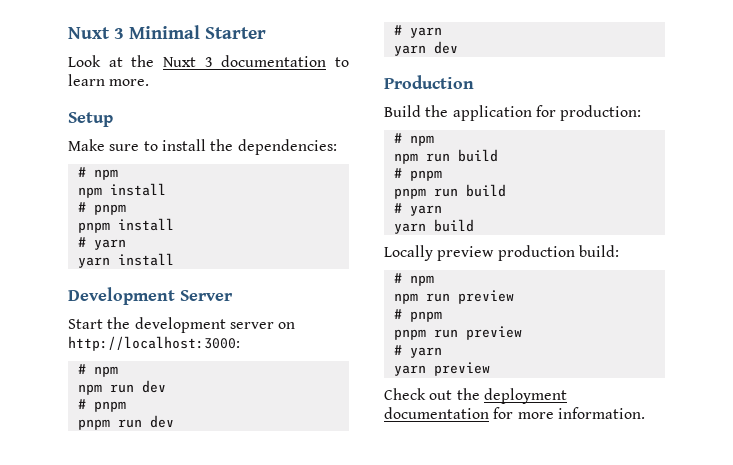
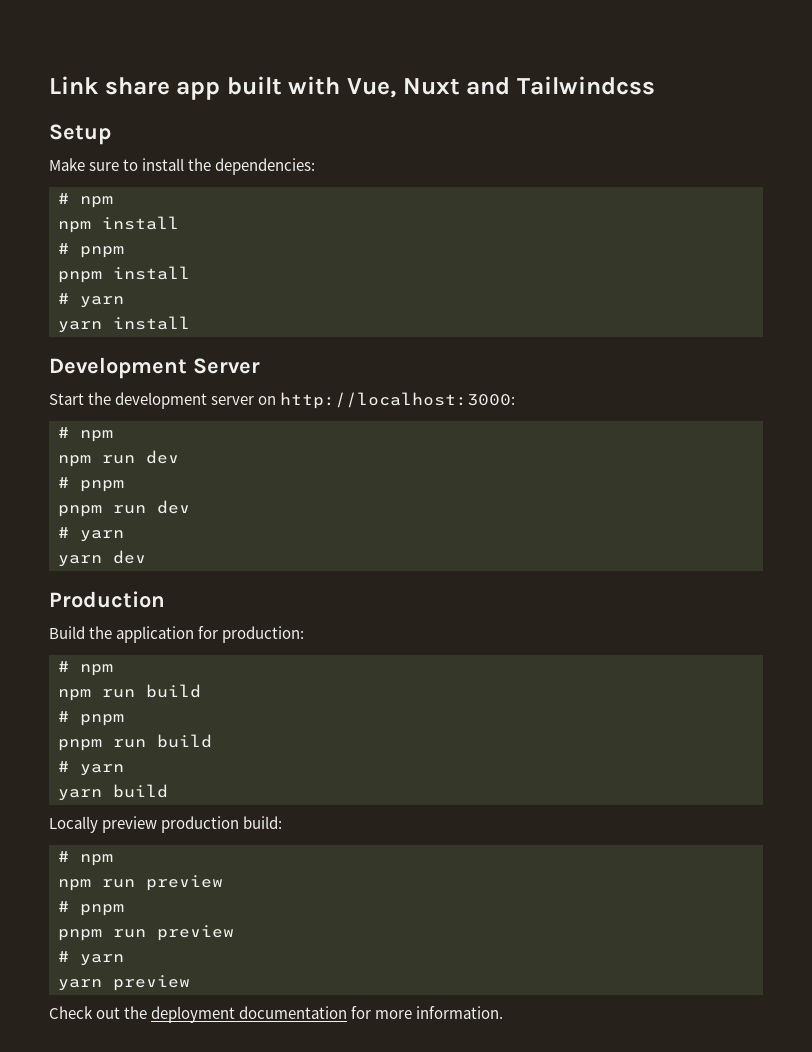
- Nuxt 3 Minimal Starter
- Look at the Nuxt 3 documentation to learn more.
+ Link share app built with Vue, Nuxt and Tailwindcss

